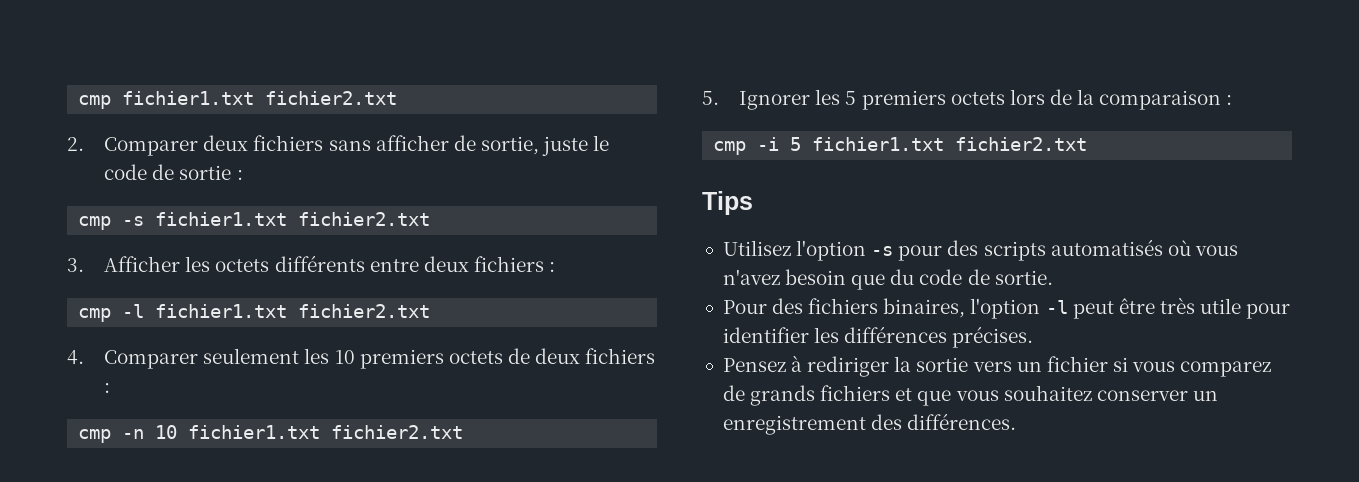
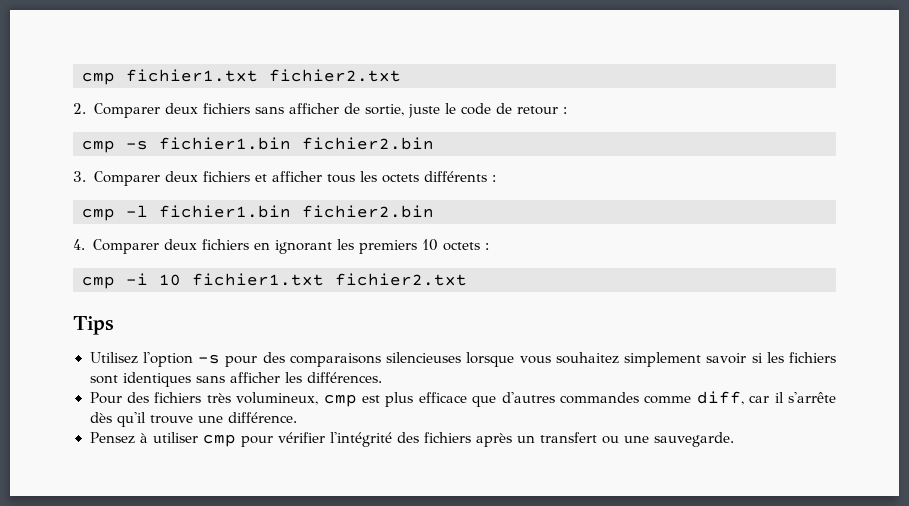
- 2. Comparer deux fichiers sans afficher de sortie, juste le code de sortie :
+ 2. Comparer deux fichiers sans afficher de sortie, juste le code de retour :
- cmp -s fichier1.txt fichier2.txt
+ cmp -s fichier1.bin fichier2.bin
- 3. Afficher les octets différents entre deux fichiers :
+ 3. Comparer deux fichiers et afficher tous les octets différents :
- cmp -l fichier1.txt fichier2.txt
+ cmp -l fichier1.bin fichier2.bin
- 4. Comparer seulement les 10 premiers octets de deux fichiers :
- cmp -n 10 fichier1.txt fichier2.txt
- 5. Ignorer les 5 premiers octets lors de la comparaison :
+ 4. Comparer deux fichiers en ignorant les premiers 10 octets :
- cmp -i 5 fichier1.txt fichier2.txt
+ cmp -i 10 fichier1.txt fichier2.txt
- Utilisez l'option -s pour des scripts automatisés où vous n'avez besoin que du code de sortie.
- Pour des fichiers binaires, l'option -l peut être très utile pour identifier les différences précises.
- Pensez à rediriger la sortie vers un fichier si vous comparez de grands fichiers et que vous souhaitez conserver un enregistrement des différences.
+ Utilisez l'option -s pour des comparaisons silencieuses lorsque vous souhaitez simplement savoir si les fichiers sont identiques sans afficher les différences.
+ Pour des fichiers très volumineux, cmp est plus efficace que d'autres commandes comme diff, car il s'arrête dès qu'il trouve une différence.
+ Pensez à utiliser cmp pour vérifier l'intégrité des fichiers après un transfert ou une sauvegarde.

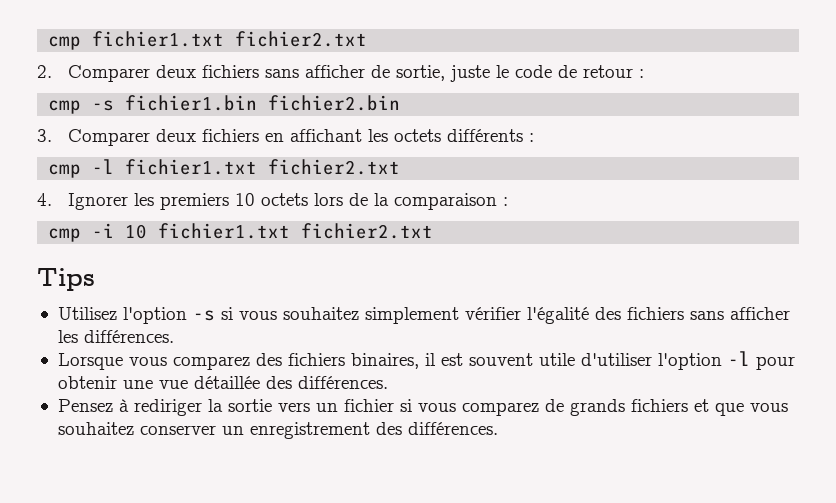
- 3. Comparer deux fichiers et afficher tous les octets différents :
+ 3. Comparer deux fichiers en affichant les octets différents :
- cmp -l fichier1.bin fichier2.bin
+ cmp -l fichier1.txt fichier2.txt
- 4. Comparer deux fichiers en ignorant les premiers 10 octets :
+ 4. Ignorer les premiers 10 octets lors de la comparaison :
- Utilisez l'option -s pour des comparaisons silencieuses lorsque vous souhaitez simplement savoir si les fichiers sont identiques sans afficher les différences.
- Pour des fichiers très volumineux, cmp est plus efficace que d'autres commandes comme diff, car il s'arrête dès qu'il trouve une différence.
- Pensez à utiliser cmp pour vérifier l'intégrité des fichiers après un transfert ou une sauvegarde.
+ Utilisez l'option -s si vous souhaitez simplement vérifier l'égalité des fichiers sans afficher les différences.
+ Lorsque vous comparez des fichiers binaires, il est souvent utile d'utiliser l'option -l pour obtenir une vue détaillée des différences.
+ Pensez à rediriger la sortie vers un fichier si vous comparez de grands fichiers et que vous souhaitez conserver un enregistrement des différences.

